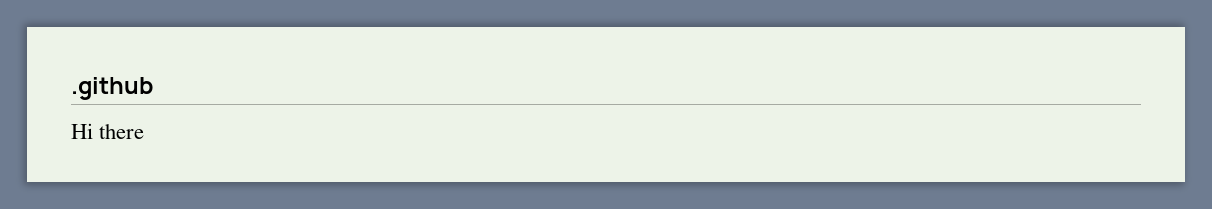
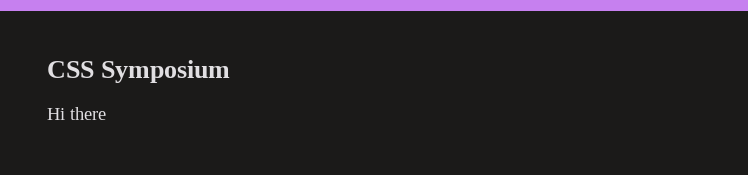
- .github
+ CSS Symposium

